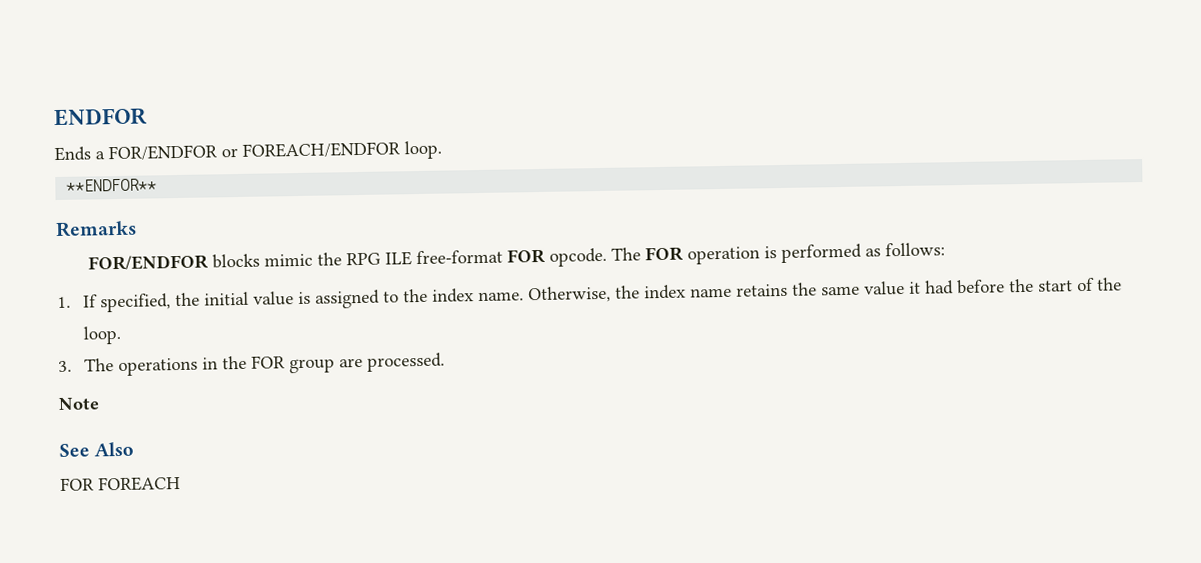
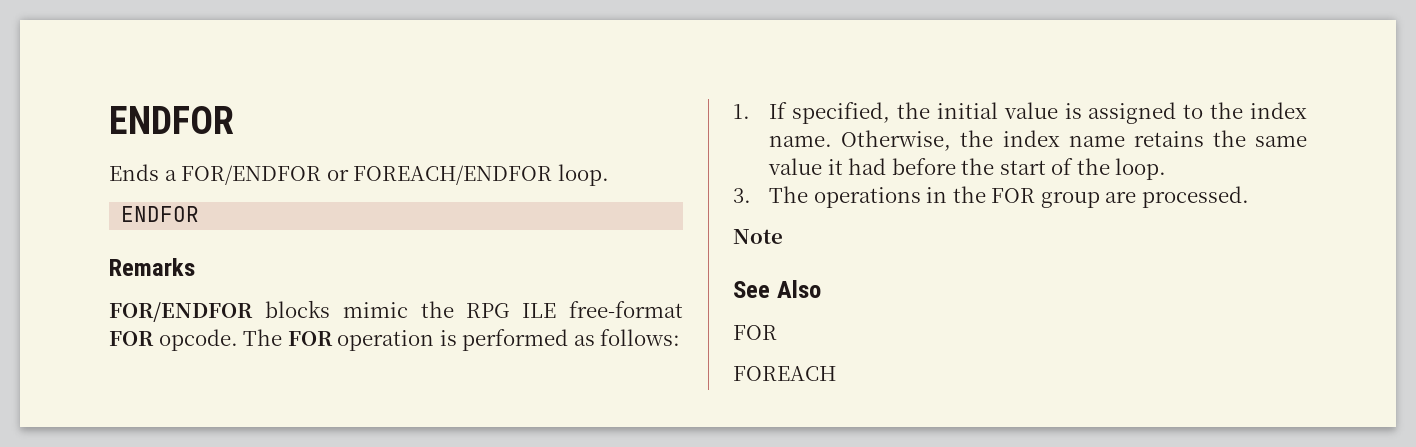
  Ends a FOR/ENDFOR or FOREACH/ENDFOR loop.
- **ENDFOR**
+ ENDFOR
  See Also
- FOR FOREACH
+ FOR
+ FOREACH

